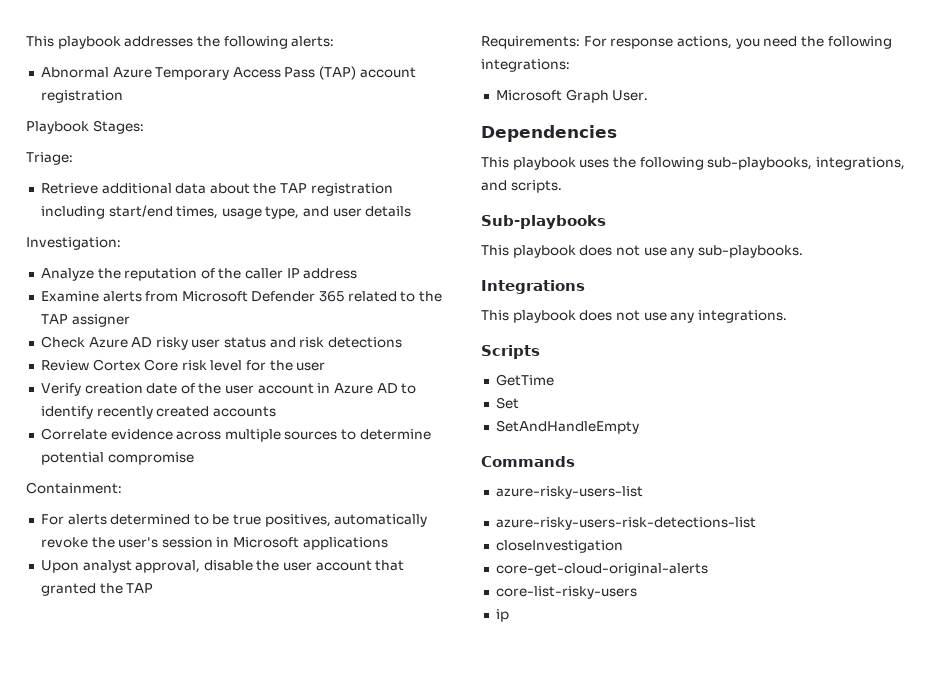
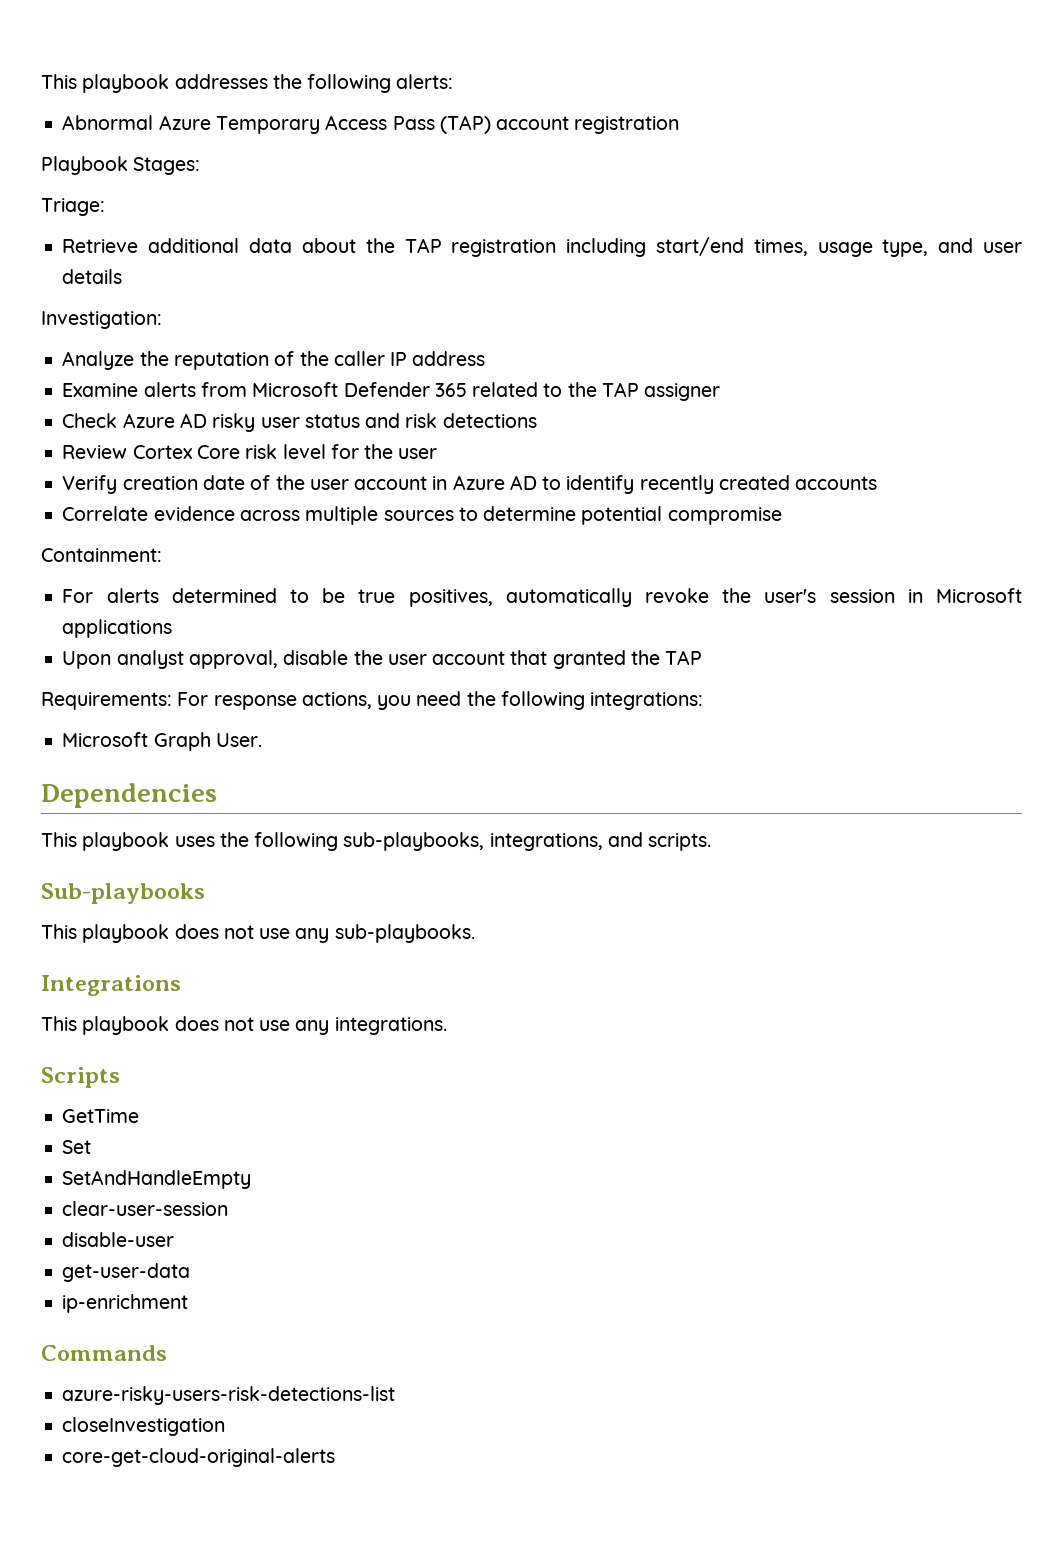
+ clear-user-session
+ disable-user
+ get-user-data
+ ip-enrichment
- azure-risky-users-list
- core-list-risky-users
- ip

